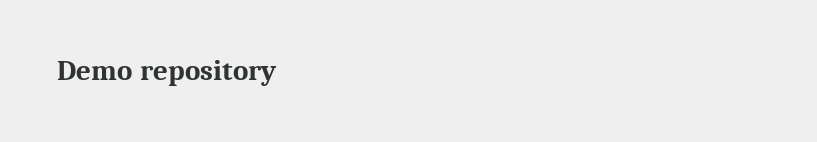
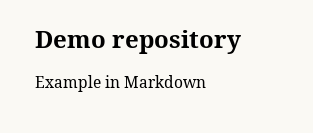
+ Example in Markdown

